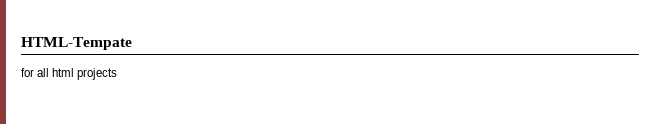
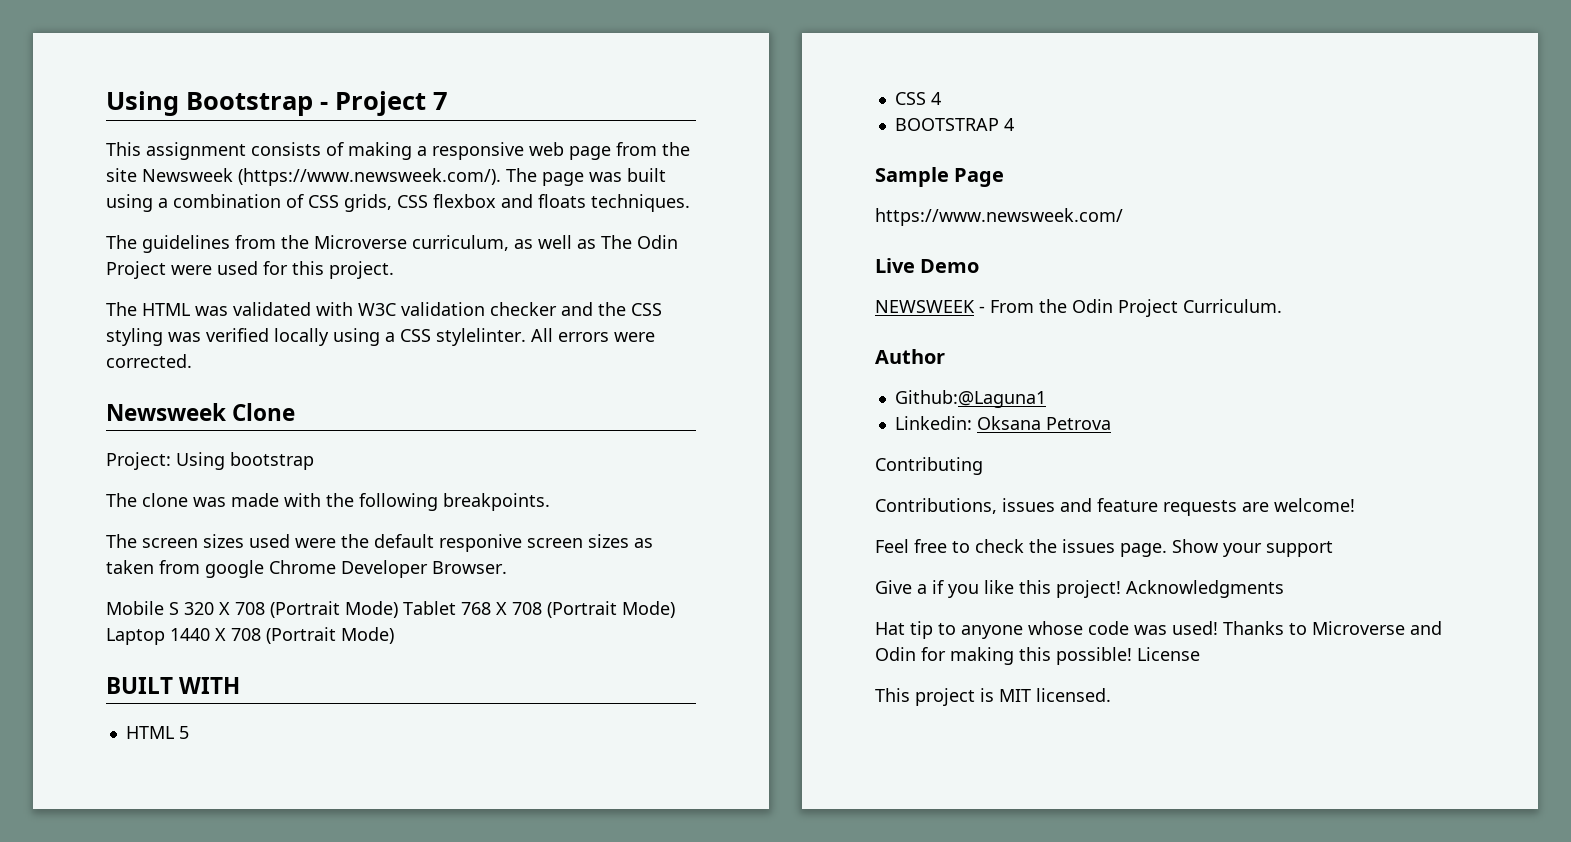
- HTML-Tempate
- for all html projects
+ Using Bootstrap - Project 7
+ This assignment consists of making a responsive web page from the site Newsweek (https://www.newsweek.com/). The page was built using a combination of CSS grids, CSS flexbox and floats techniques.
+ The guidelines from the Microverse curriculum, as well as The Odin Project were used for this project.
+ The HTML was validated with W3C validation checker and the CSS styling was verified locally using a CSS stylelinter. All errors were corrected.
+ Newsweek Clone
+ Project: Using bootstrap
+ The clone was made with the following breakpoints.
+ The screen sizes used were the default responive screen sizes as taken from google Chrome Developer Browser.
+ Mobile S 320 X 708 (Portrait Mode) Tablet 768 X 708 (Portrait Mode) Laptop 1440 X 708 (Portrait Mode)
+ BUILT WITH
+ HTML 5
+ CSS 4
+ BOOTSTRAP 4
+ Sample Page
+ https://www.newsweek.com/
+ Live Demo
+ NEWSWEEK - From the Odin Project Curriculum.
+ Author
+ Github:@Laguna1
+ Linkedin: Oksana Petrova
+ Contributing
+ Contributions, issues and feature requests are welcome!
+ Feel free to check the issues page. Show your support
+ Give a if you like this project! Acknowledgments
+ Hat tip to anyone whose code was used! Thanks to Microverse and Odin for making this possible! License
+ This project is MIT licensed.

